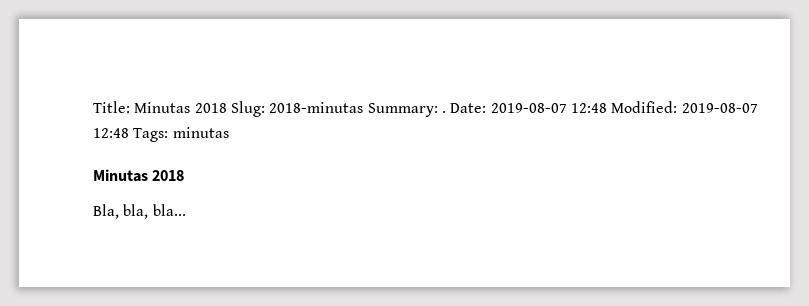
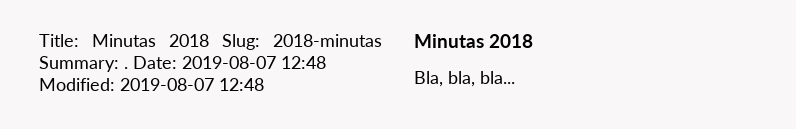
- Date: 2019-08-07 12:48 Modified: 2019-08-07 12:48 Tags: minutas
+ Date: 2019-08-07 12:48 Modified: 2019-08-07 12:48

